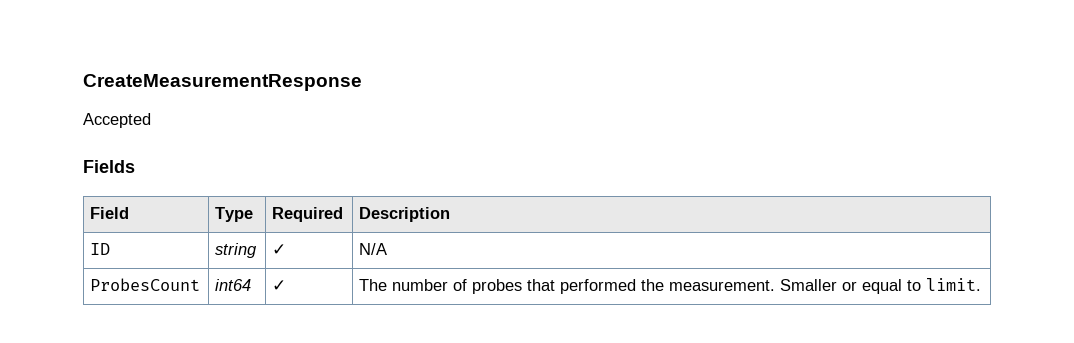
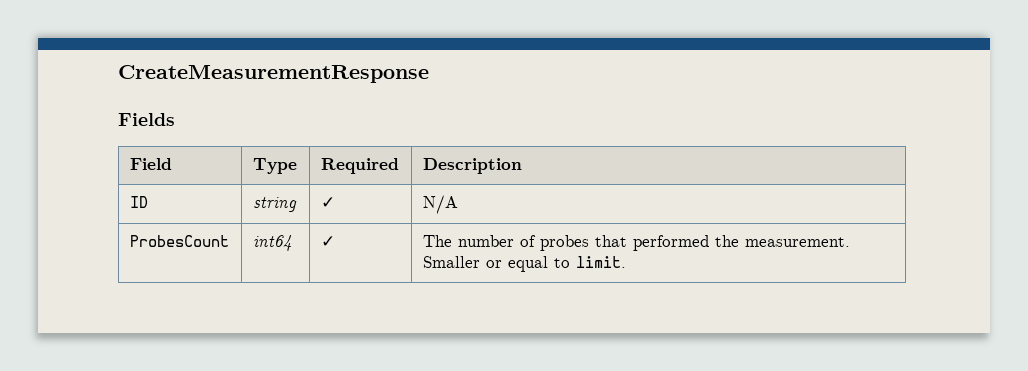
- Accepted

